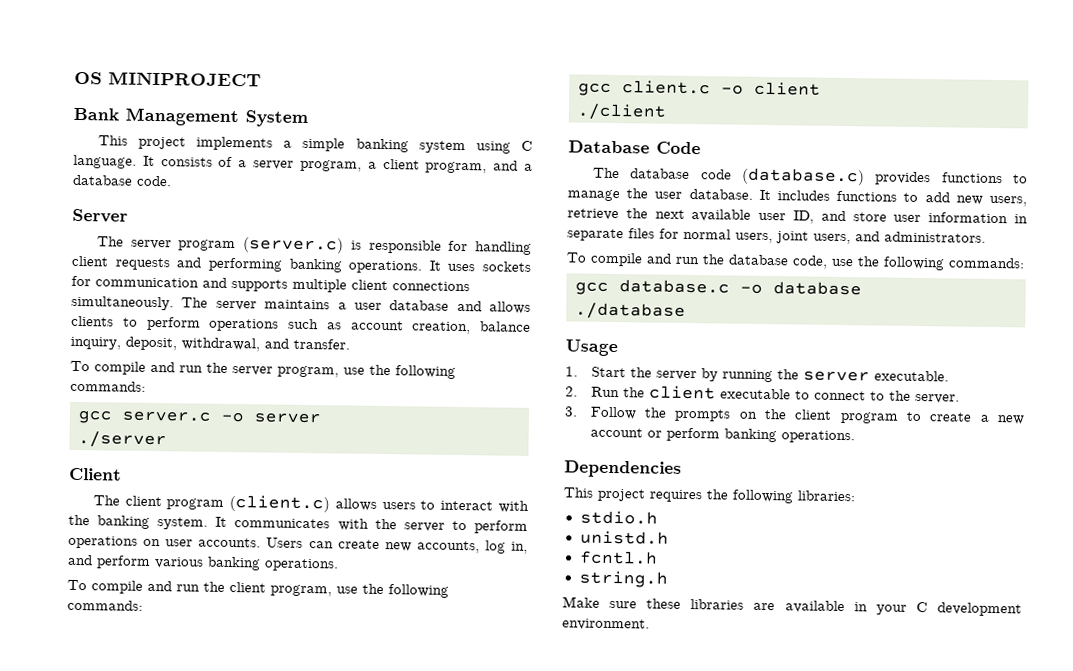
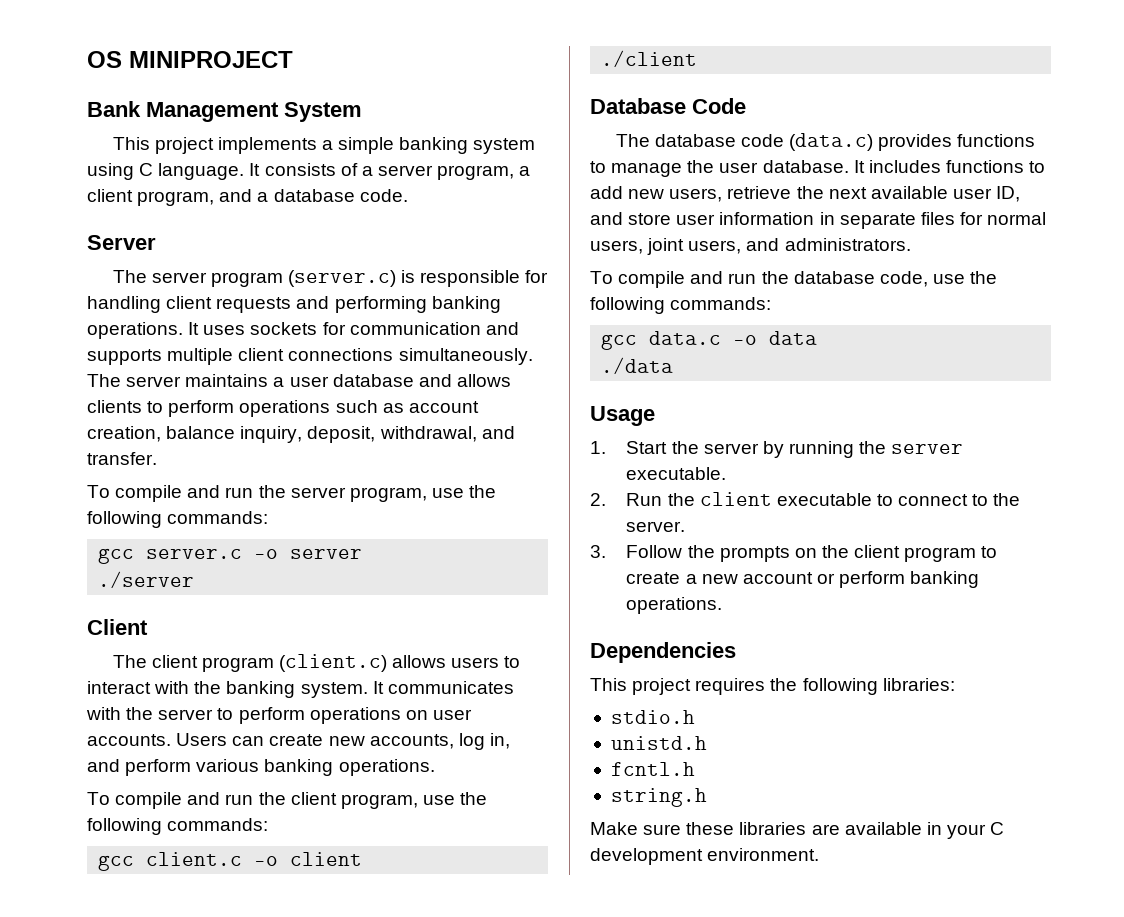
- The database code (database.c) provides functions to manage the user database.
+ The database code (data.c) provides functions to manage the user database.
- gcc database.c -o database
- ./database
+ gcc data.c -o data
+ ./data

